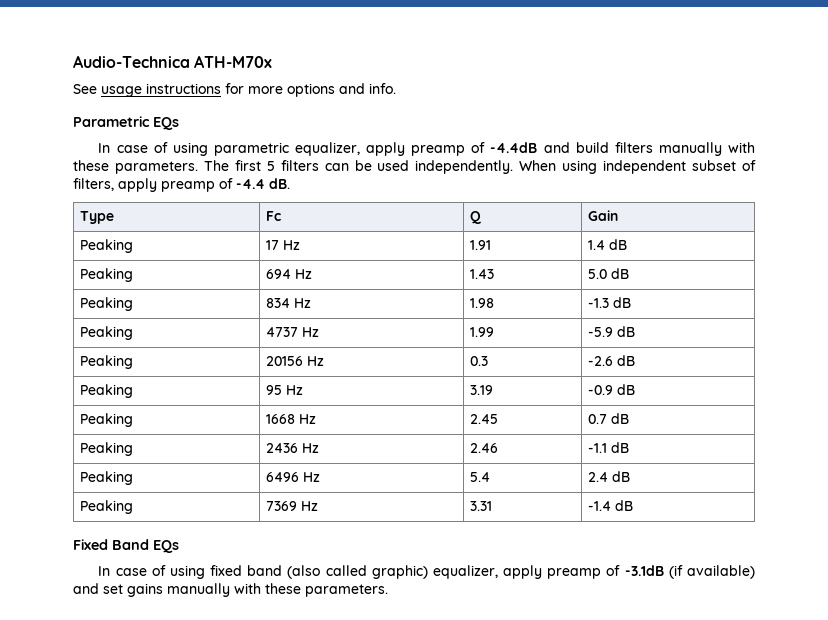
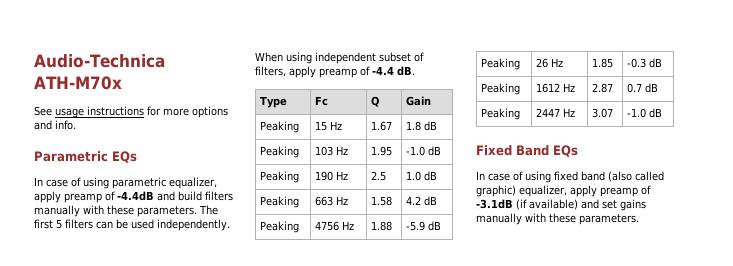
- Peaking | 17 Hz | 1.91 | 1.4 dB
- Peaking | 694 Hz | 1.43 | 5.0 dB
- Peaking | 834 Hz | 1.98 | -1.3 dB
- Peaking | 4737 Hz | 1.99 | -5.9 dB
+ Peaking | 15 Hz | 1.67 | 1.8 dB
+ Peaking | 103 Hz | 1.95 | -1.0 dB
+ Peaking | 190 Hz | 2.5 | 1.0 dB
+ Peaking | 663 Hz | 1.58 | 4.2 dB
+ Peaking | 4756 Hz | 1.88 | -5.9 dB
- Peaking | 20156 Hz | 0.3 | -2.6 dB
- Peaking | 95 Hz | 3.19 | -0.9 dB
- Peaking | 1668 Hz | 2.45 | 0.7 dB
+ Peaking | 26 Hz | 1.85 | -0.3 dB
+ Peaking | 1612 Hz | 2.87 | 0.7 dB
- Peaking | 2436 Hz | 2.46 | -1.1 dB
- Peaking | 6496 Hz | 5.4 | 2.4 dB
- Peaking | 7369 Hz | 3.31 | -1.4 dB
+ Peaking | 2447 Hz | 3.07 | -1.0 dB

